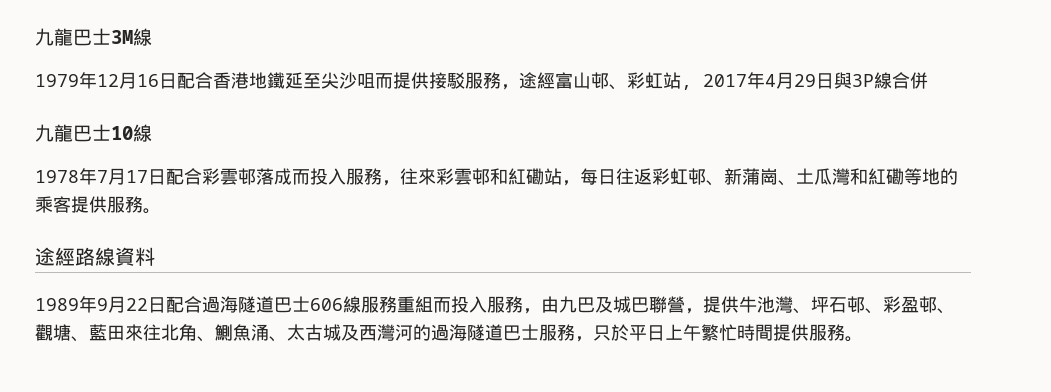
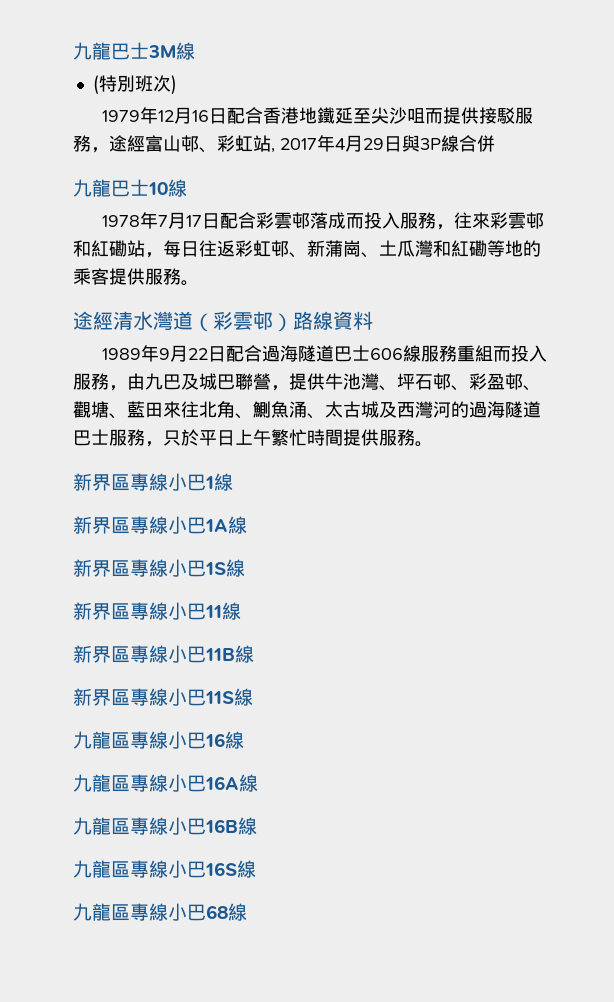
+ (特別班次)
- 途經路線資料
+ 途經清水灣道（彩雲邨）路線資料
+ 新界區專線小巴1線
+ 新界區專線小巴1A線
+ 新界區專線小巴1S線
+ 新界區專線小巴11線
+ 新界區專線小巴11B線
+ 新界區專線小巴11S線
+ 九龍區專線小巴16線
+ 九龍區專線小巴16A線
+ 九龍區專線小巴16B線
+ 九龍區專線小巴16S線
+ 九龍區專線小巴68線

